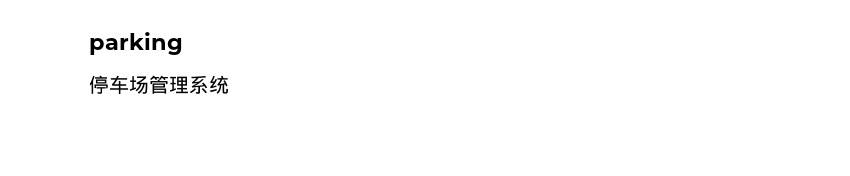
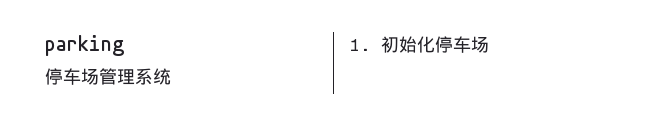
+ 1.初始化停车场

